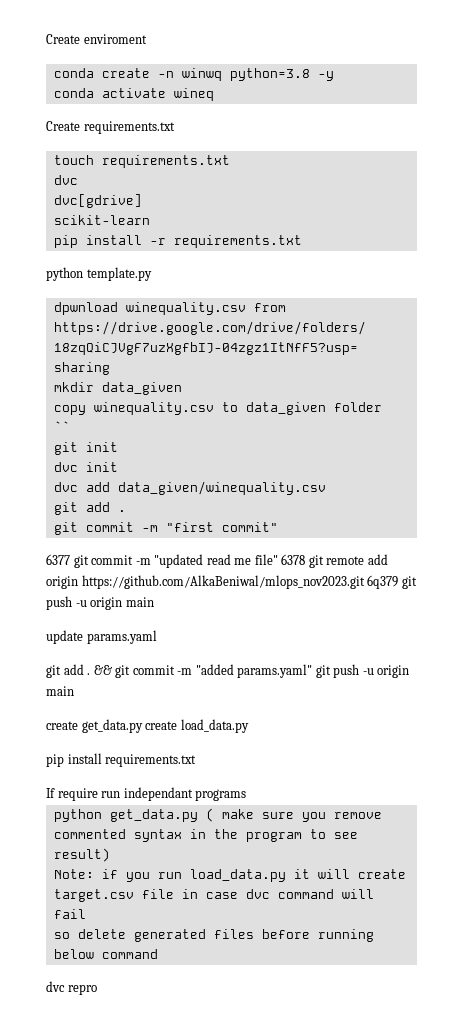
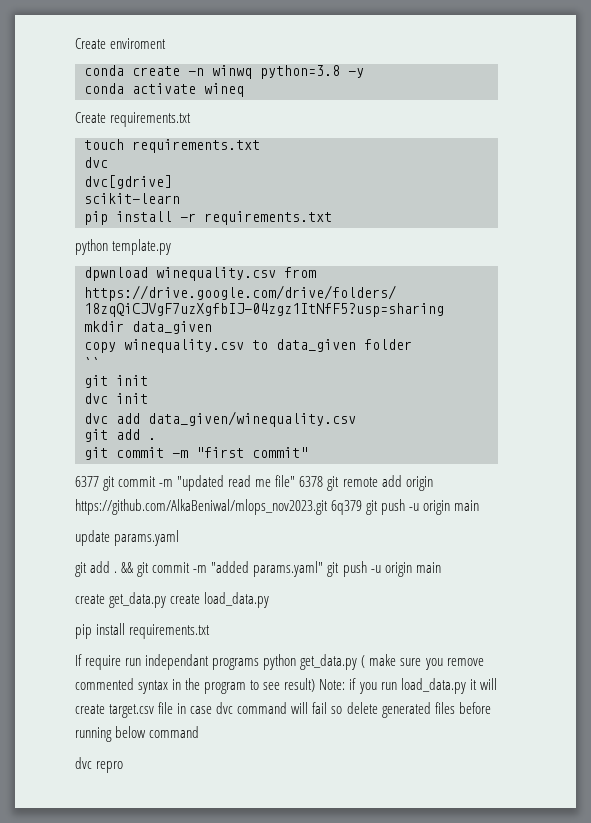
- If require run independant programs
- python get_data.py ( make sure you remove commented syntax in the program to see result)
- Note: if you run load_data.py it will create target.csv file in case dvc command will fail
- so delete generated files before running below command
+ If require run independant programs python get_data.py ( make sure you remove commented syntax in the program to see result) Note: if you run load_data.py it will create target.csv file in case dvc command will fail so delete generated files before running below command

